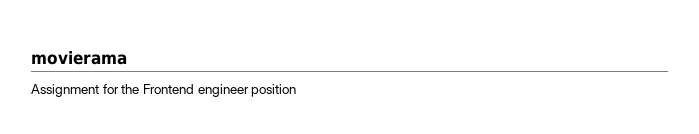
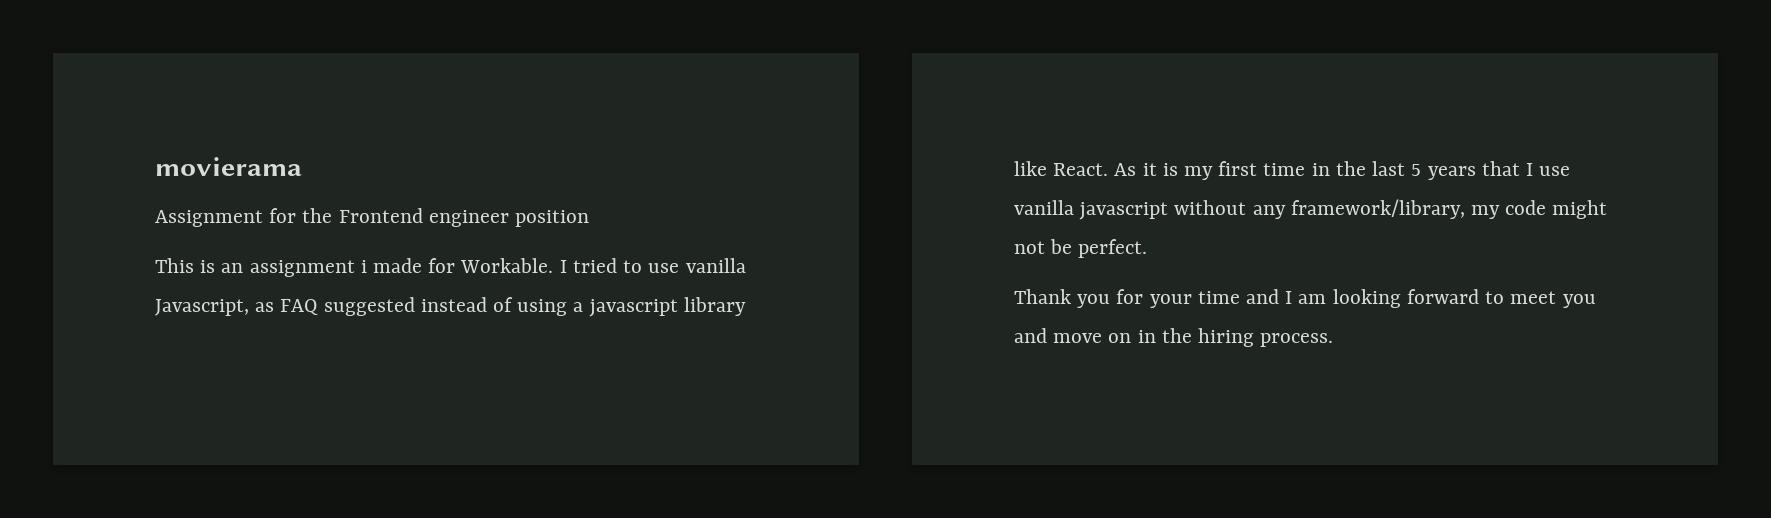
+ This is an assignment i made for Workable. I tried to use vanilla Javascript, as FAQ suggested instead of using a javascript library like React. As it is my first time in the last 5 years that I use vanilla javascript without any framework/library, my code might not be perfect.
+ Thank you for your time and I am looking forward to meet you and move on in the hiring process.

